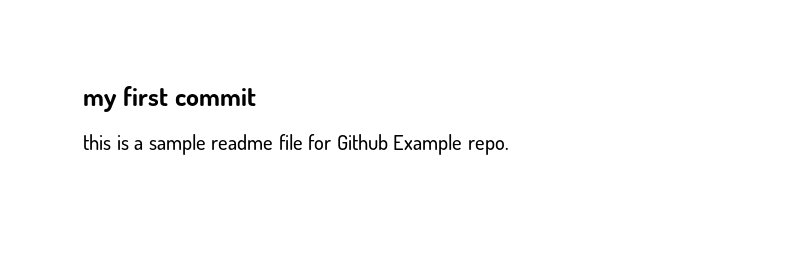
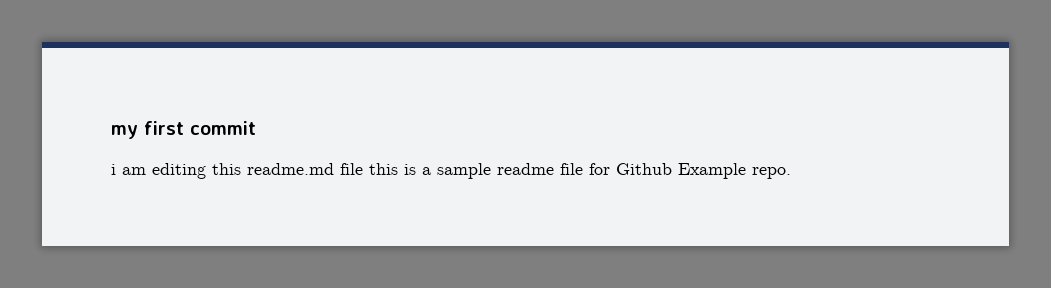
- this is a sample readme file for Github Example repo.
+ i am editing this readme.md file this is a sample readme file for Github Example repo.

